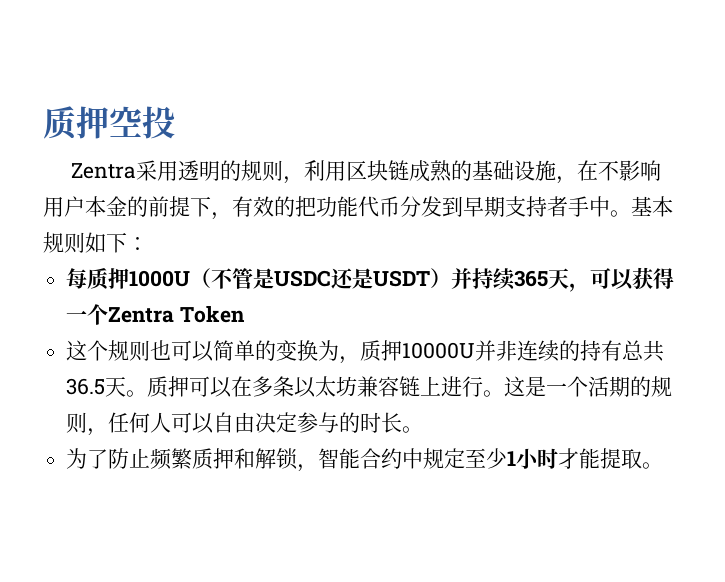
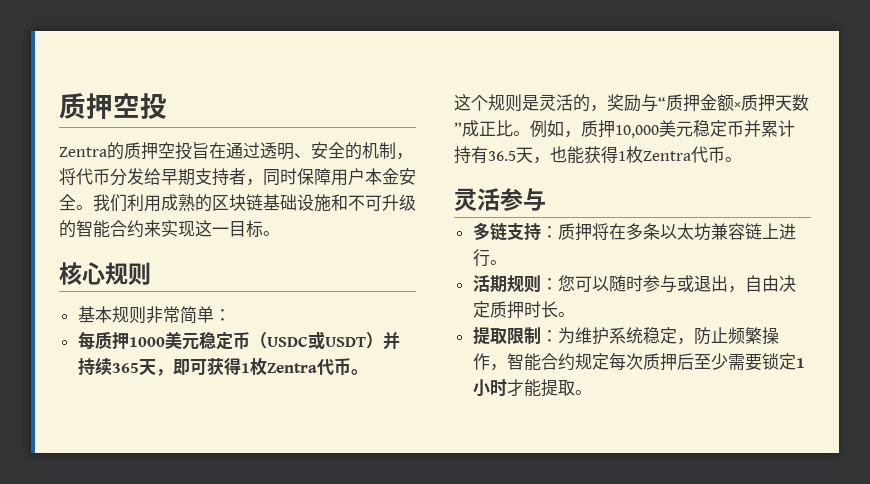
- Zentra采用透明的规则，利用区块链成熟的基础设施，在不影响用户本金的前提下，有效的把功能代币分发到早期支持者手中。基本规则如下：
- 每质押1000U（不管是USDC还是USDT）并持续365天，可以获得一个Zentra Token
- 这个规则也可以简单的变换为，质押10000U并非连续的持有总共36.5天。质押可以在多条以太坊兼容链上进行。这是一个活期的规则，任何人可以自由决定参与的时长。
+ Zentra的质押空投旨在通过透明、安全的机制，将代币分发给早期支持者，同时保障用户本金安全。我们利用成熟的区块链基础设施和不可升级的智能合约来实现这一目标。
+ 核心规则
+ 基本规则非常简单：
+ 每质押1000美元稳定币（USDC或USDT）并持续365天，即可获得1枚Zentra代币。
+ 这个规则是灵活的，奖励与“质押金额×质押天数”成正比。例如，质押10,000美元稳定币并累计持有36.5天，也能获得1枚Zentra代币。
+ 灵活参与
+ 多链支持：质押将在多条以太坊兼容链上进行。
+ 活期规则：您可以随时参与或退出，自由决定质押时长。
- 为了防止频繁质押和解锁，智能合约中规定至少1小时才能提取。
+ 提取限制：为维护系统稳定，防止频繁操作，智能合约规定每次质押后至少需要锁定1小时才能提取。

